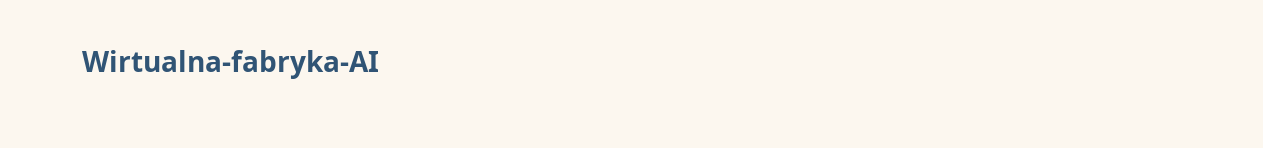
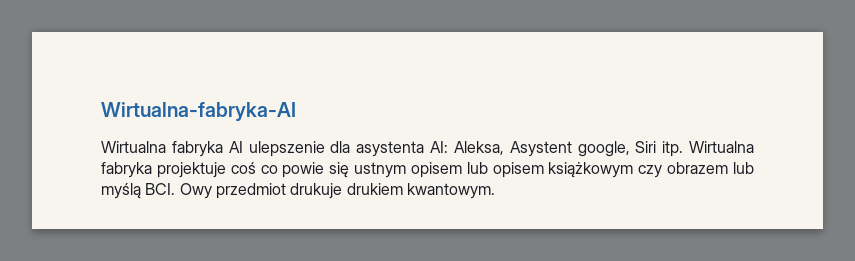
+ Wirtualna fabryka AI ulepszenie dla asystenta AI: Aleksa, Asystent google, Siri itp. Wirtualna fabryka projektuje coś co powie się ustnym opisem lub opisem książkowym czy obrazem lub myślą BCI. Owy przedmiot drukuje drukiem kwantowym.

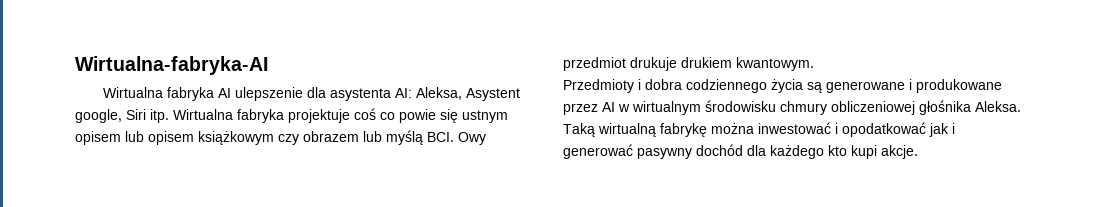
+ Przedmioty i dobra codziennego życia są generowane i produkowane przez AI w wirtualnym środowisku chmury obliczeniowej głośnika Aleksa. Taką wirtualną fabrykę można inwestować i opodatkować jak i generować pasywny dochód dla każdego kto kupi akcje.

